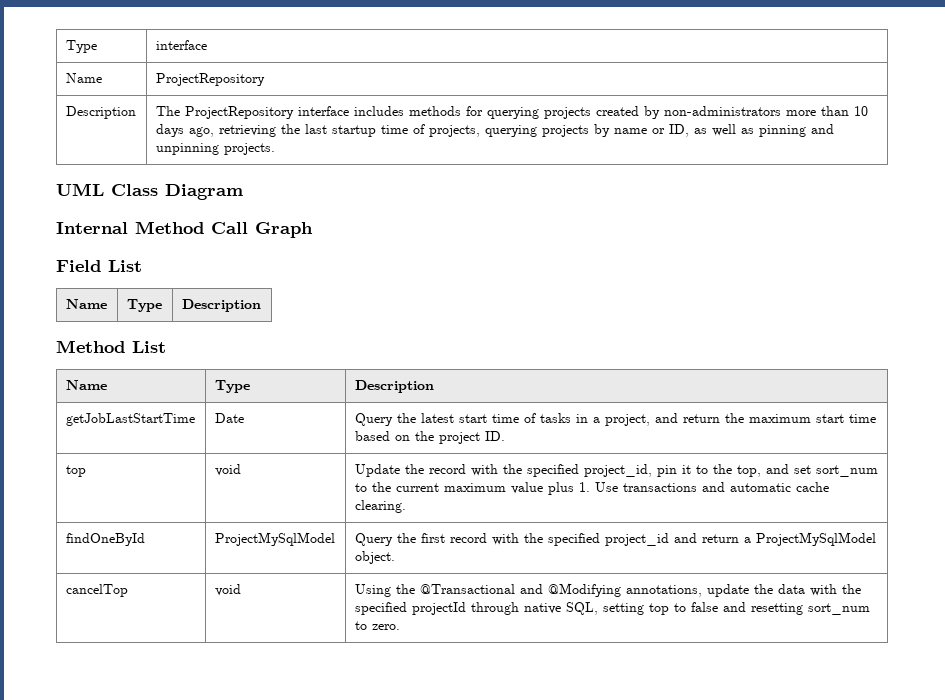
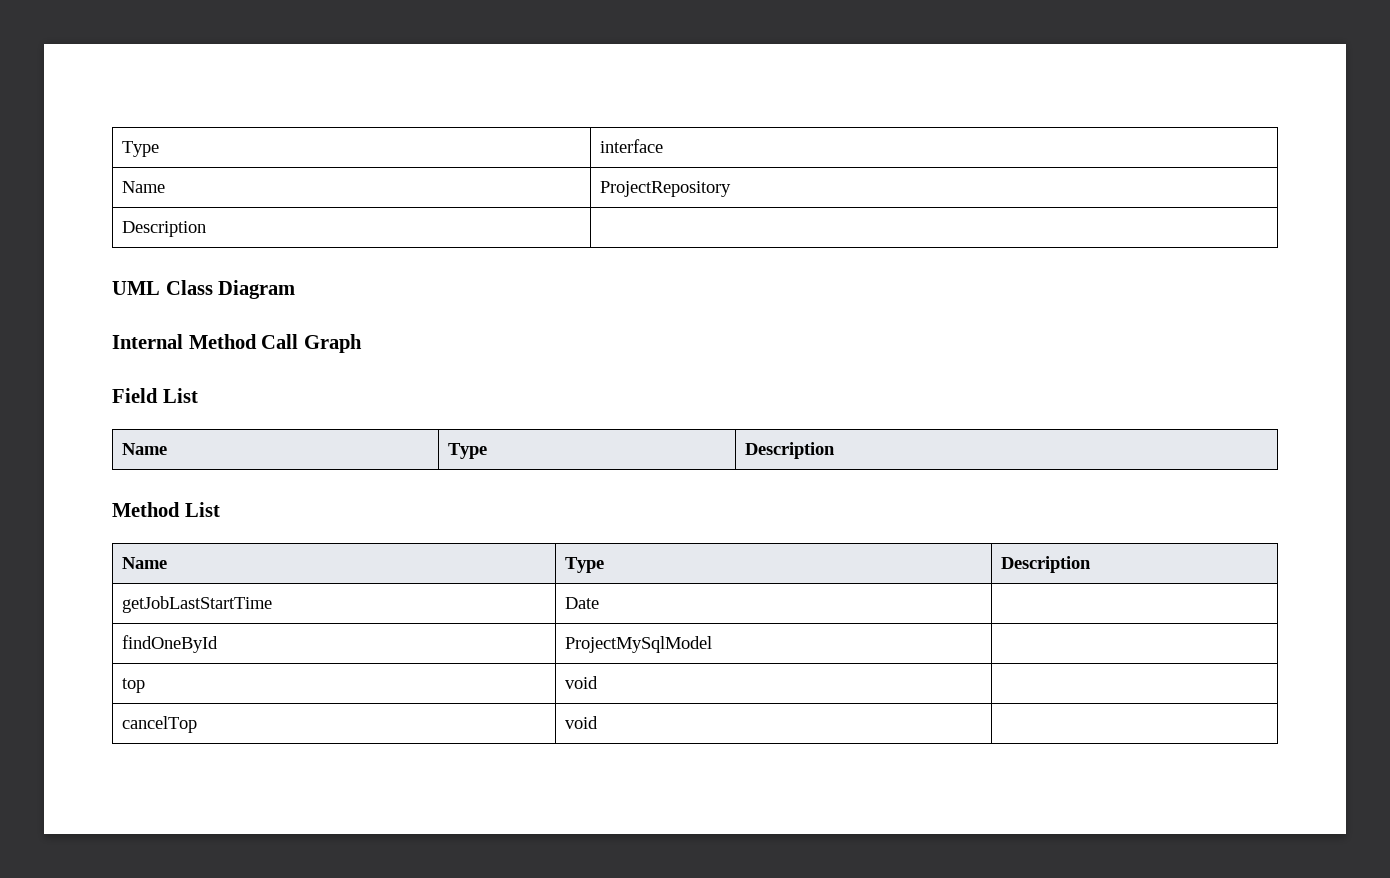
- Description | The ProjectRepository interface includes methods for querying projects created by non-administrators more than 10 days ago, retrieving the last startup time of projects, querying projects by name or ID, as well as pinning and unpinning projects.
+ Description |
- getJobLastStartTime | Date | Query the latest start time of tasks in a project, and return the maximum start time based on the project ID.
- top | void | Update the record with the specified project_id, pin it to the top, and set sort_num to the current maximum value plus 1. Use transactions and automatic cache clearing.
- findOneById | ProjectMySqlModel | Query the first record with the specified project_id and return a ProjectMySqlModel object.
- cancelTop | void | Using the @Transactional and @Modifying annotations, update the data with the specified projectId through native SQL, setting top to false and resetting sort_num to zero.
+ getJobLastStartTime | Date |
+ findOneById | ProjectMySqlModel |
+ top | void |
+ cancelTop | void |

